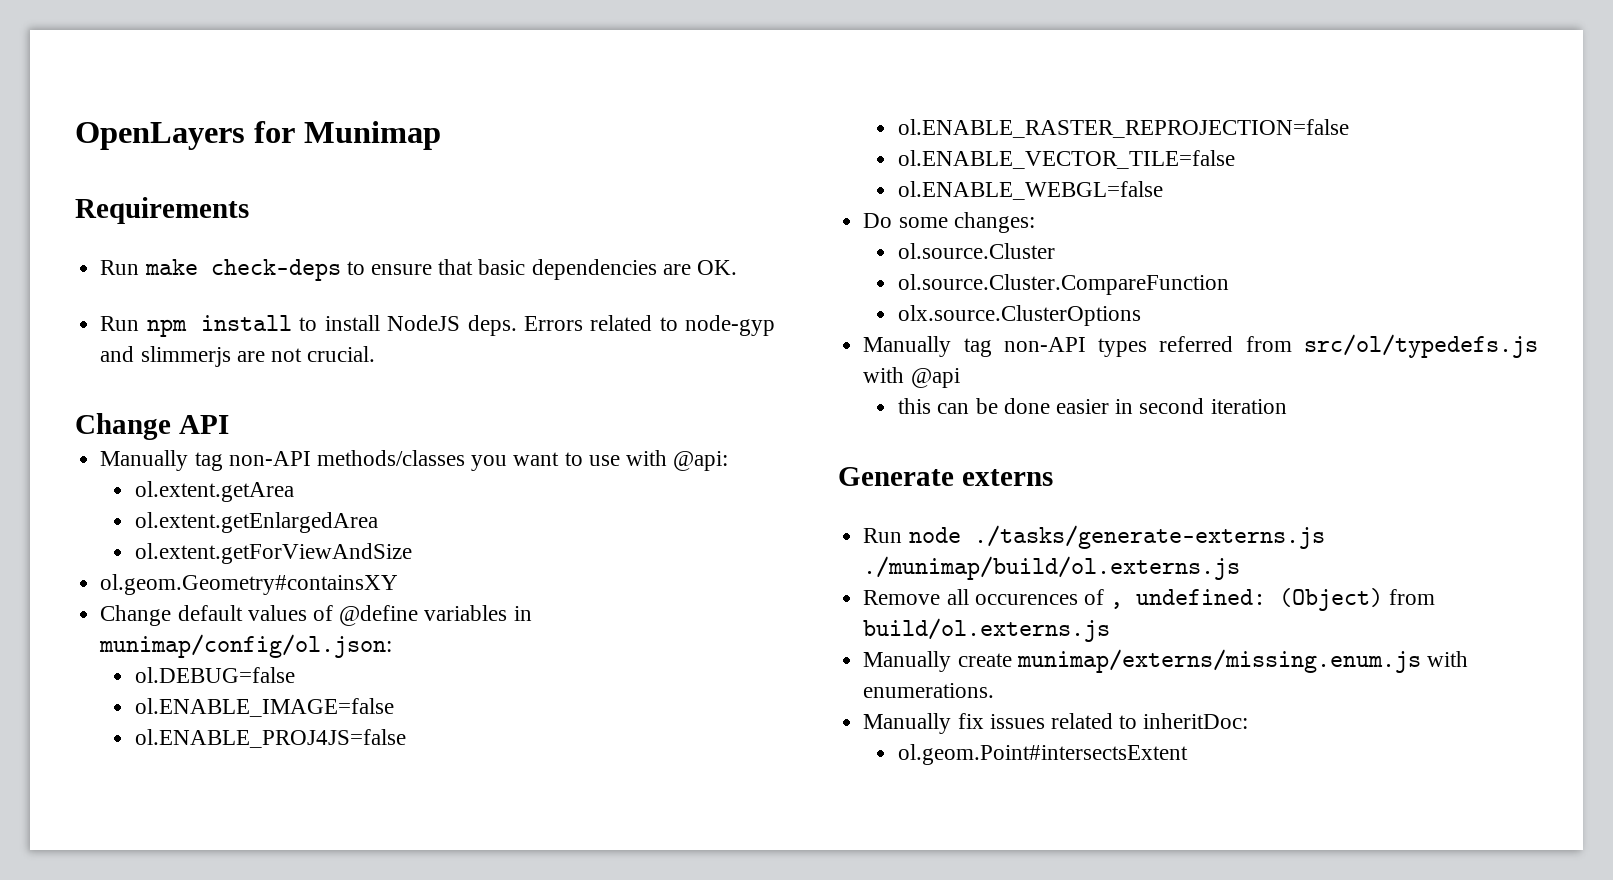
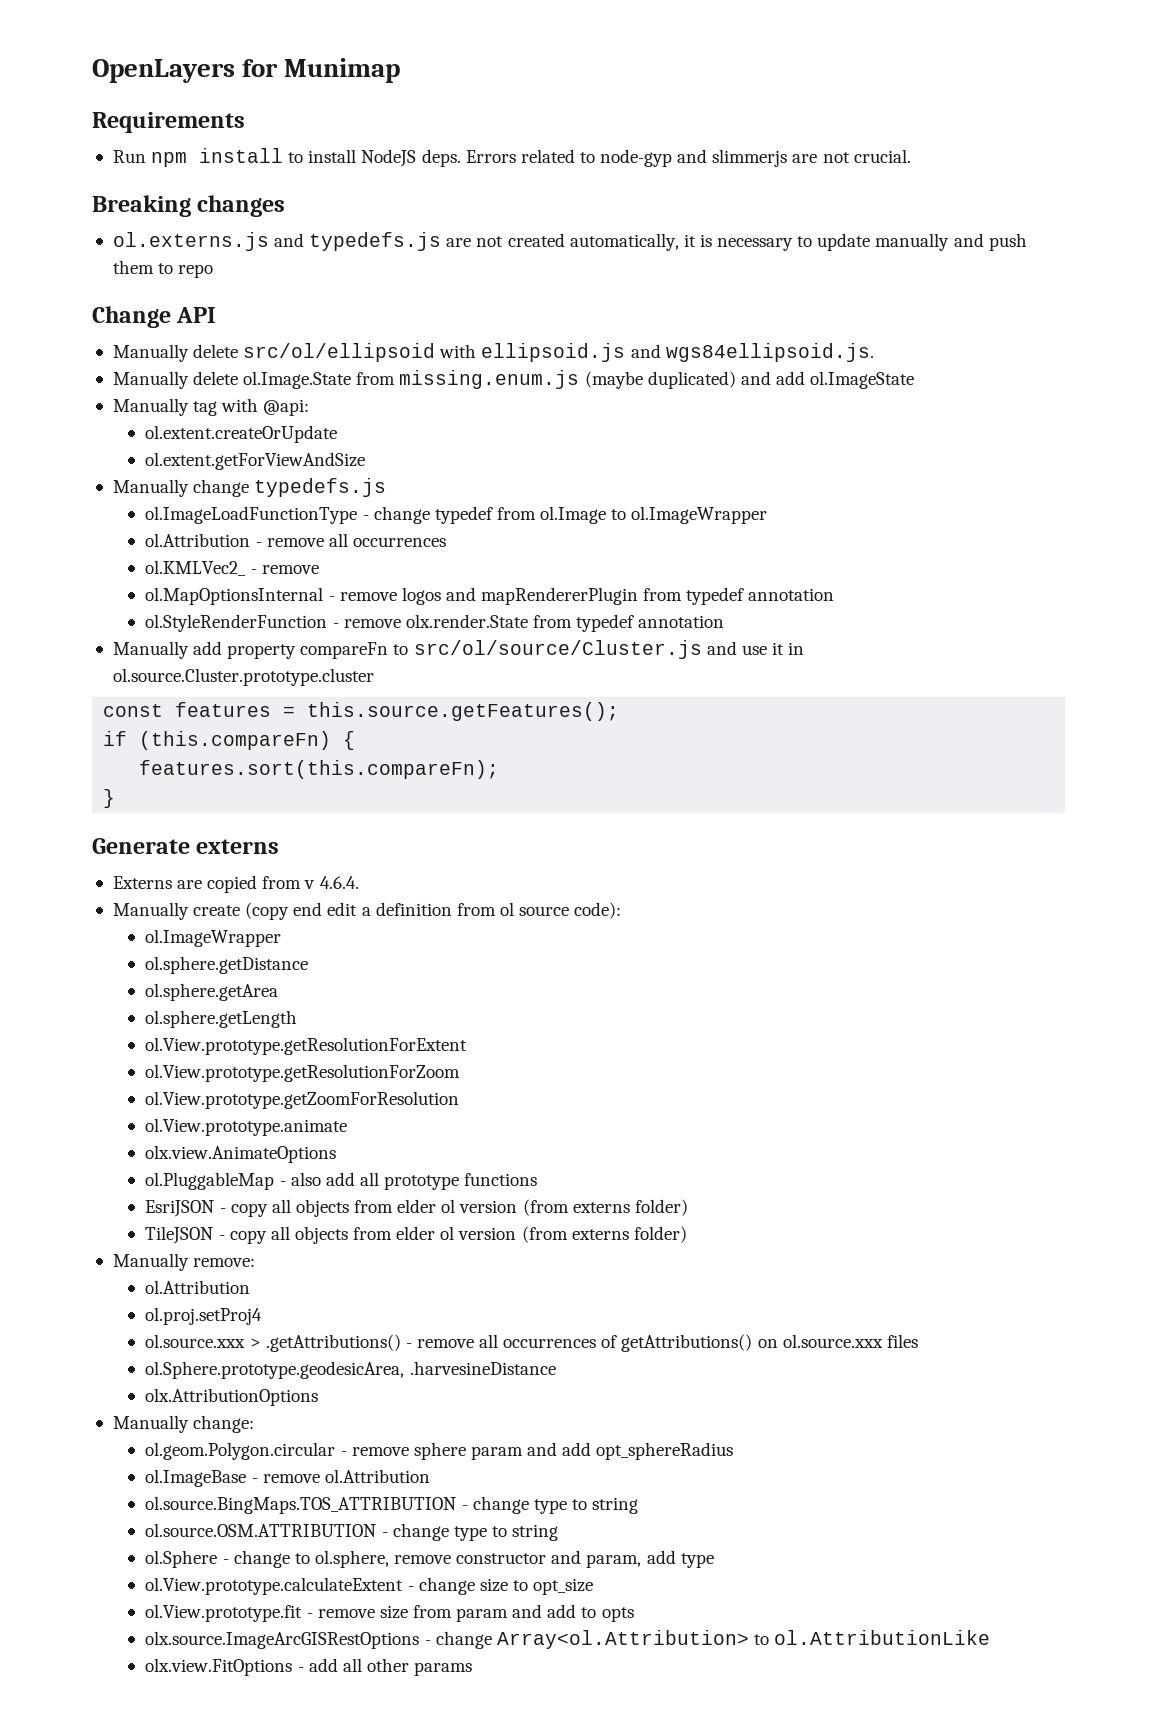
- Run make check-deps to ensure that basic dependencies are OK.
+ Breaking changes
+ ol.externs.js and typedefs.js are not created automatically, it is necessary to update manually and push them to repo
  Change API
- Manually tag non-API methods/classes you want to use with @api:
+ Manually delete src/ol/ellipsoid with ellipsoid.js and wgs84ellipsoid.js.
+ Manually delete ol.Image.State from missing.enum.js (maybe duplicated) and add ol.ImageState
+ Manually tag with @api:
- ol.extent.getArea
- ol.extent.getEnlargedArea
+ ol.extent.createOrUpdate
- ol.geom.Geometry#containsXY
- Change default values of @define variables in munimap/config/ol.json:
- ol.DEBUG=false
- ol.ENABLE_IMAGE=false
- ol.ENABLE_PROJ4JS=false
- ol.ENABLE_RASTER_REPROJECTION=false
- ol.ENABLE_VECTOR_TILE=false
- ol.ENABLE_WEBGL=false
- Do some changes:
- ol.source.Cluster
- ol.source.Cluster.CompareFunction
- olx.source.ClusterOptions
- Manually tag non-API types referred from src/ol/typedefs.js with @api
- this can be done easier in second iteration
+ Manually change typedefs.js
+ ol.ImageLoadFunctionType - change typedef from ol.Image to ol.ImageWrapper
+ ol.Attribution - remove all occurrences
+ ol.KMLVec2_ - remove
+ ol.MapOptionsInternal - remove logos and mapRendererPlugin from typedef annotation
+ ol.StyleRenderFunction - remove olx.render.State from typedef annotation
+ Manually add property compareFn to src/ol/source/Cluster.js and use it in ol.source.Cluster.prototype.cluster
+ const features = this.source.getFeatures();
+ if (this.compareFn) {
+ features.sort(this.compareFn);
+ }
  Generate externs
- Run node ./tasks/generate-externs.js ./munimap/build/ol.externs.js
- Remove all occurences of , undefined: (Object) from build/ol.externs.js
- Manually create munimap/externs/missing.enum.js with enumerations.
- Manually fix issues related to inheritDoc:
- ol.geom.Point#intersectsExtent
+ Externs are copied from v 4.6.4.
+ Manually create (copy end edit a definition from ol source code):
+ ol.ImageWrapper
+ ol.sphere.getDistance
+ ol.sphere.getArea
+ ol.sphere.getLength
+ ol.View.prototype.getResolutionForExtent
+ ol.View.prototype.getResolutionForZoom
+ ol.View.prototype.getZoomForResolution
+ ol.View.prototype.animate
+ olx.view.AnimateOptions
+ ol.PluggableMap - also add all prototype functions
+ EsriJSON - copy all objects from elder ol version (from externs folder)
+ TileJSON - copy all objects from elder ol version (from externs folder)
+ Manually remove:
+ ol.Attribution
+ ol.proj.setProj4
+ ol.source.xxx > .getAttributions() - remove all occurrences of getAttributions() on ol.source.xxx files
+ ol.Sphere.prototype.geodesicArea, .harvesineDistance
+ olx.AttributionOptions
+ Manually change:
+ ol.geom.Polygon.circular - remove sphere param and add opt_sphereRadius
+ ol.ImageBase - remove ol.Attribution
+ ol.source.BingMaps.TOS_ATTRIBUTION - change type to string
+ ol.source.OSM.ATTRIBUTION - change type to string
+ ol.Sphere - change to ol.sphere, remove constructor and param, add type
+ ol.View.prototype.calculateExtent - change size to opt_size
+ ol.View.prototype.fit - remove size from param and add to opts
+ olx.source.ImageArcGISRestOptions - change Array<ol.Attribution> to ol.AttributionLike
+ olx.view.FitOptions - add all other params

